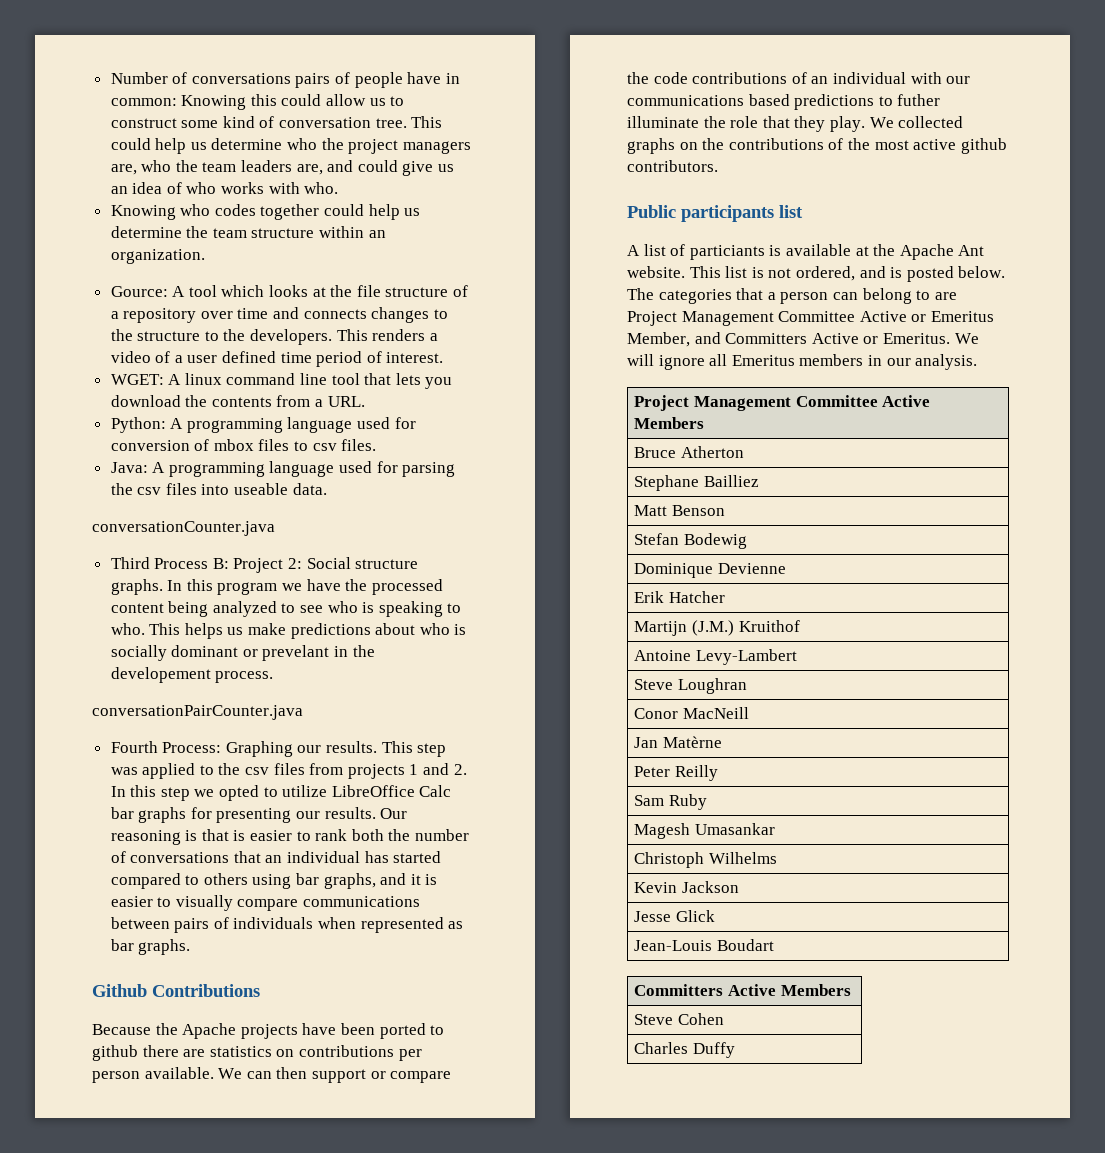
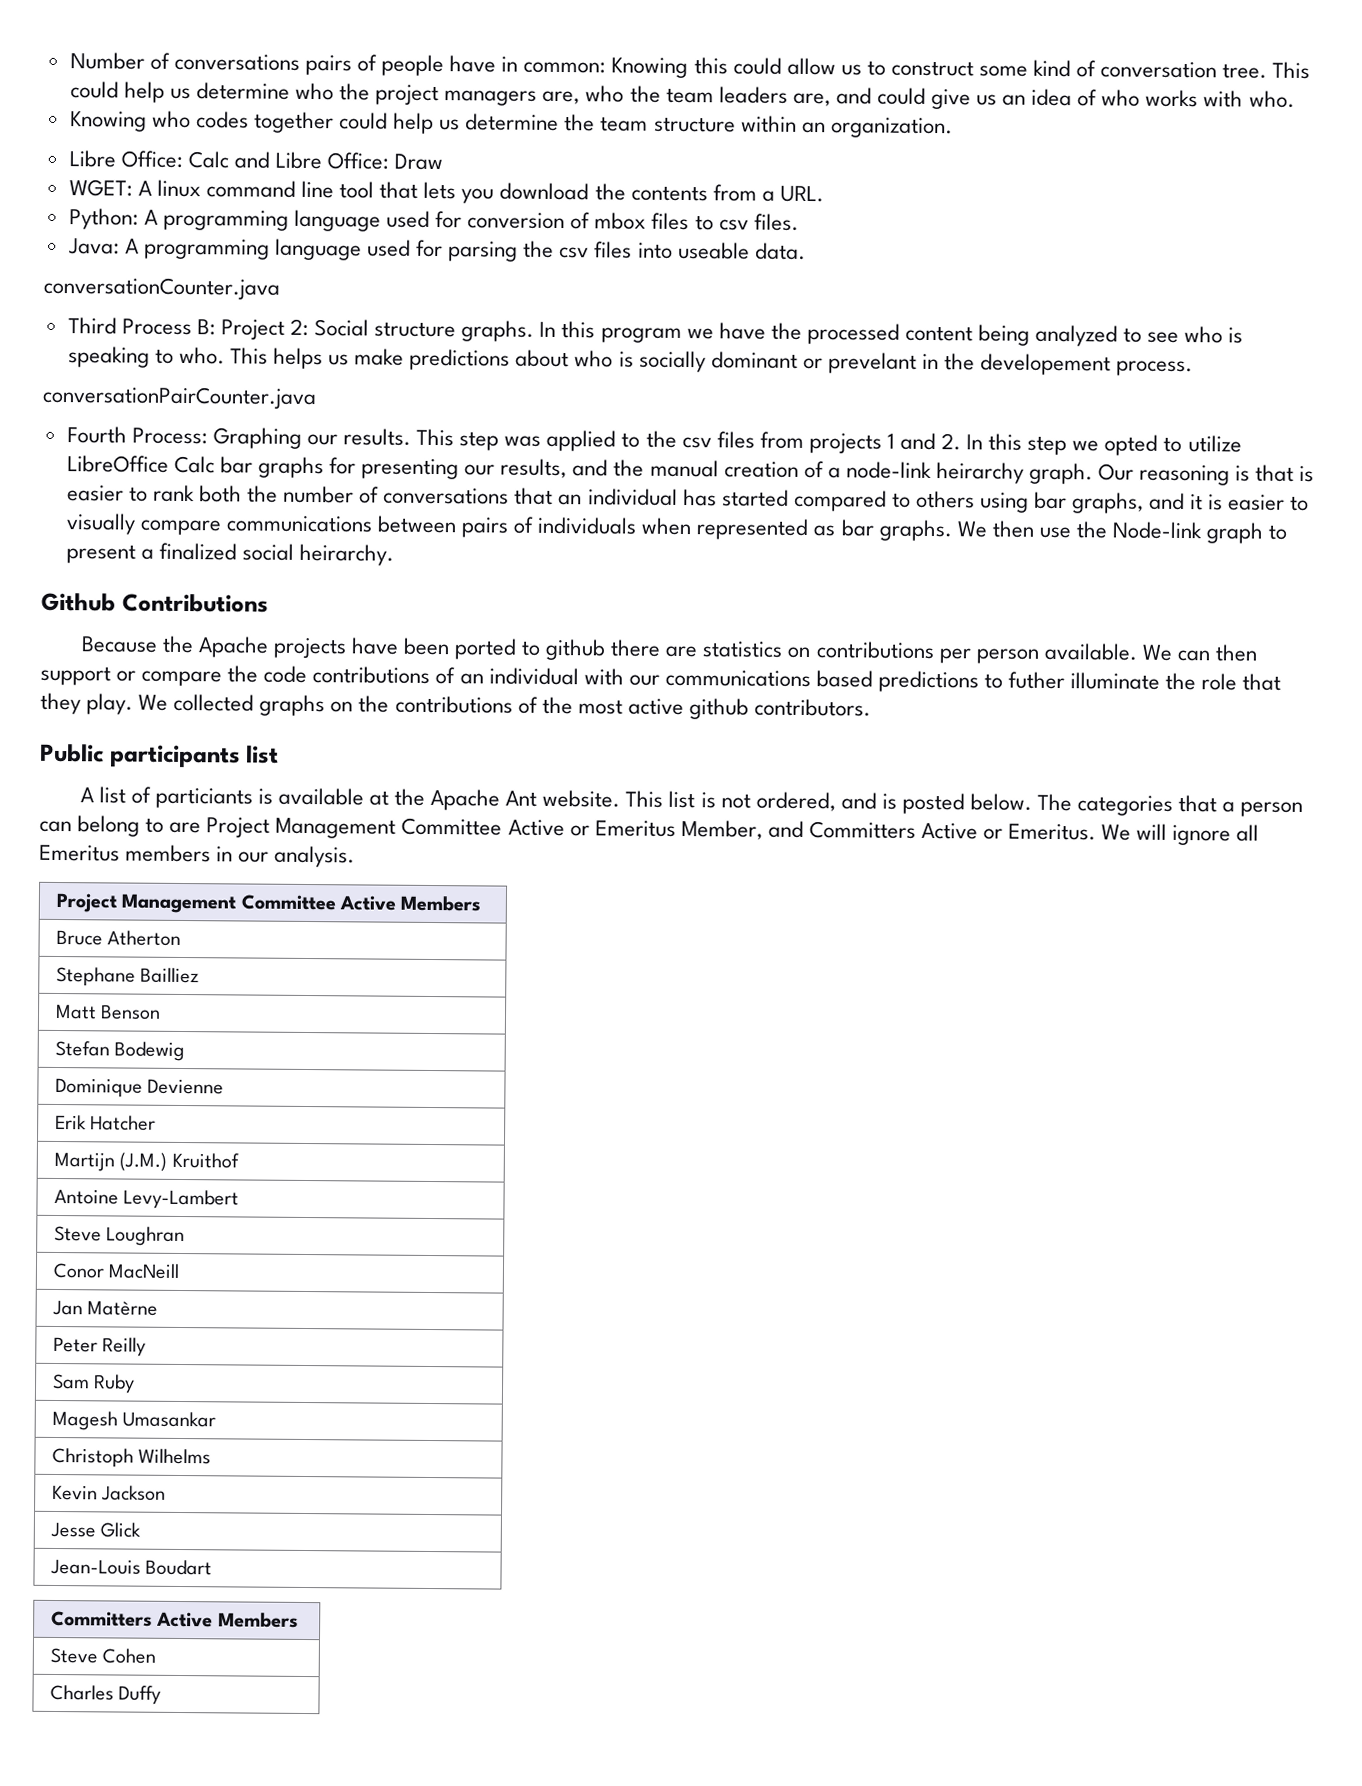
- Gource: A tool which looks at the file structure of a repository over time and connects changes to the structure to the developers. This renders a video of a user defined time period of interest.
+ Libre Office: Calc and Libre Office: Draw
- This step was applied to the csv files from projects 1 and 2. In this step we opted to utilize LibreOffice Calc bar graphs for presenting our results.
+ This step was applied to the csv files from projects 1 and 2. In this step we opted to utilize LibreOffice Calc bar graphs for presenting our results, and the manual creation of a node-link heirarchy graph.
+ We then use the Node-link graph to present a finalized social heirarchy.

